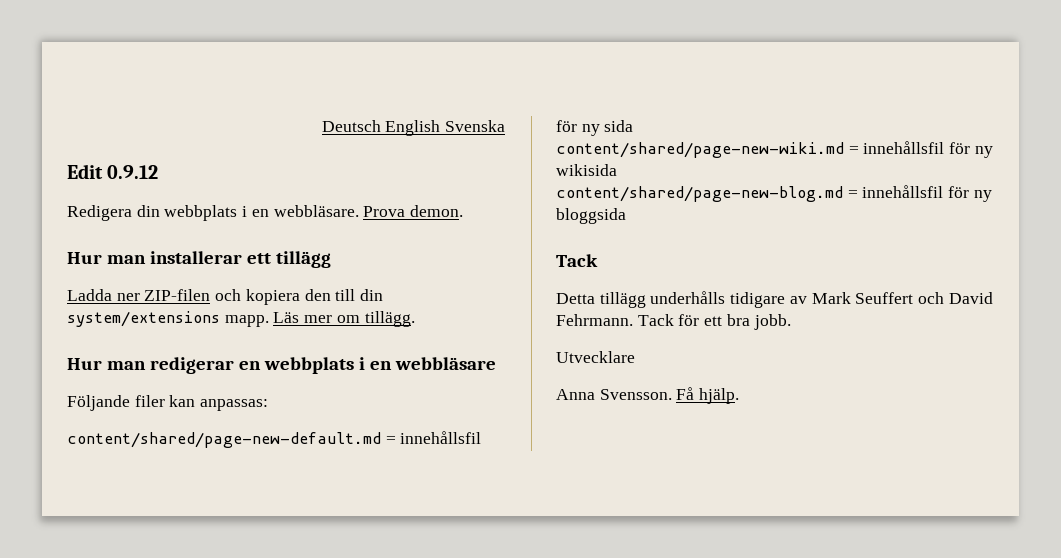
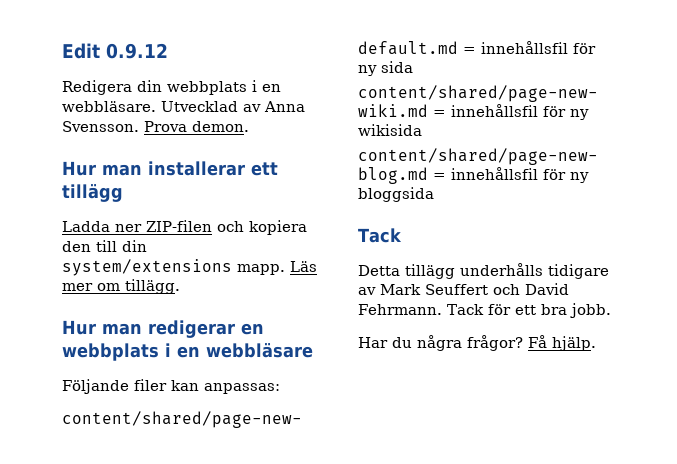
- Deutsch English Svenska
+ Utvecklad av Anna Svensson.
- Utvecklare
- Anna Svensson.
+ Har du några frågor?

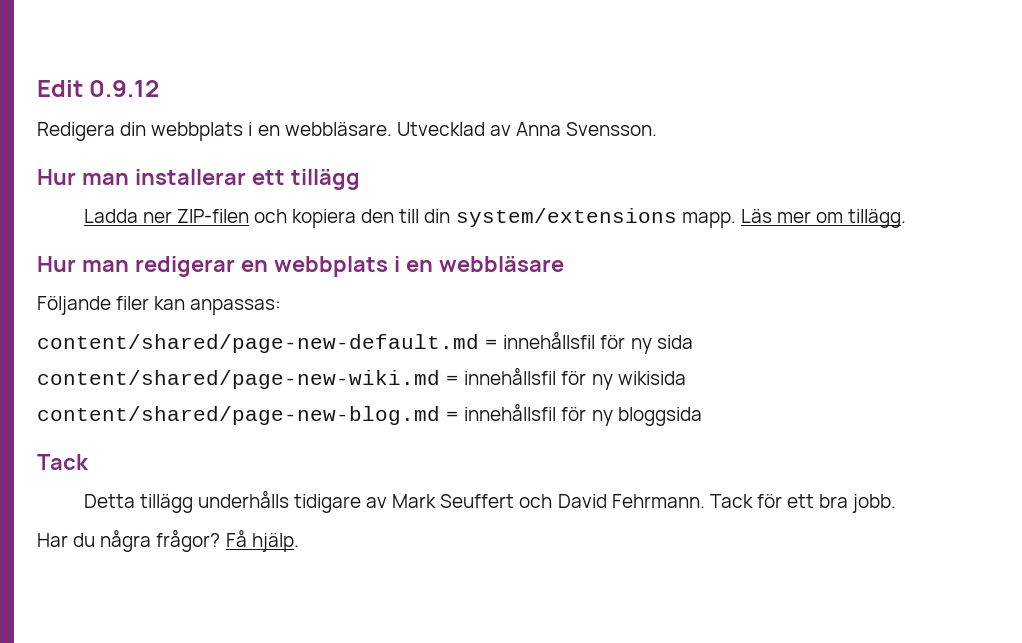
- Prova demon.

